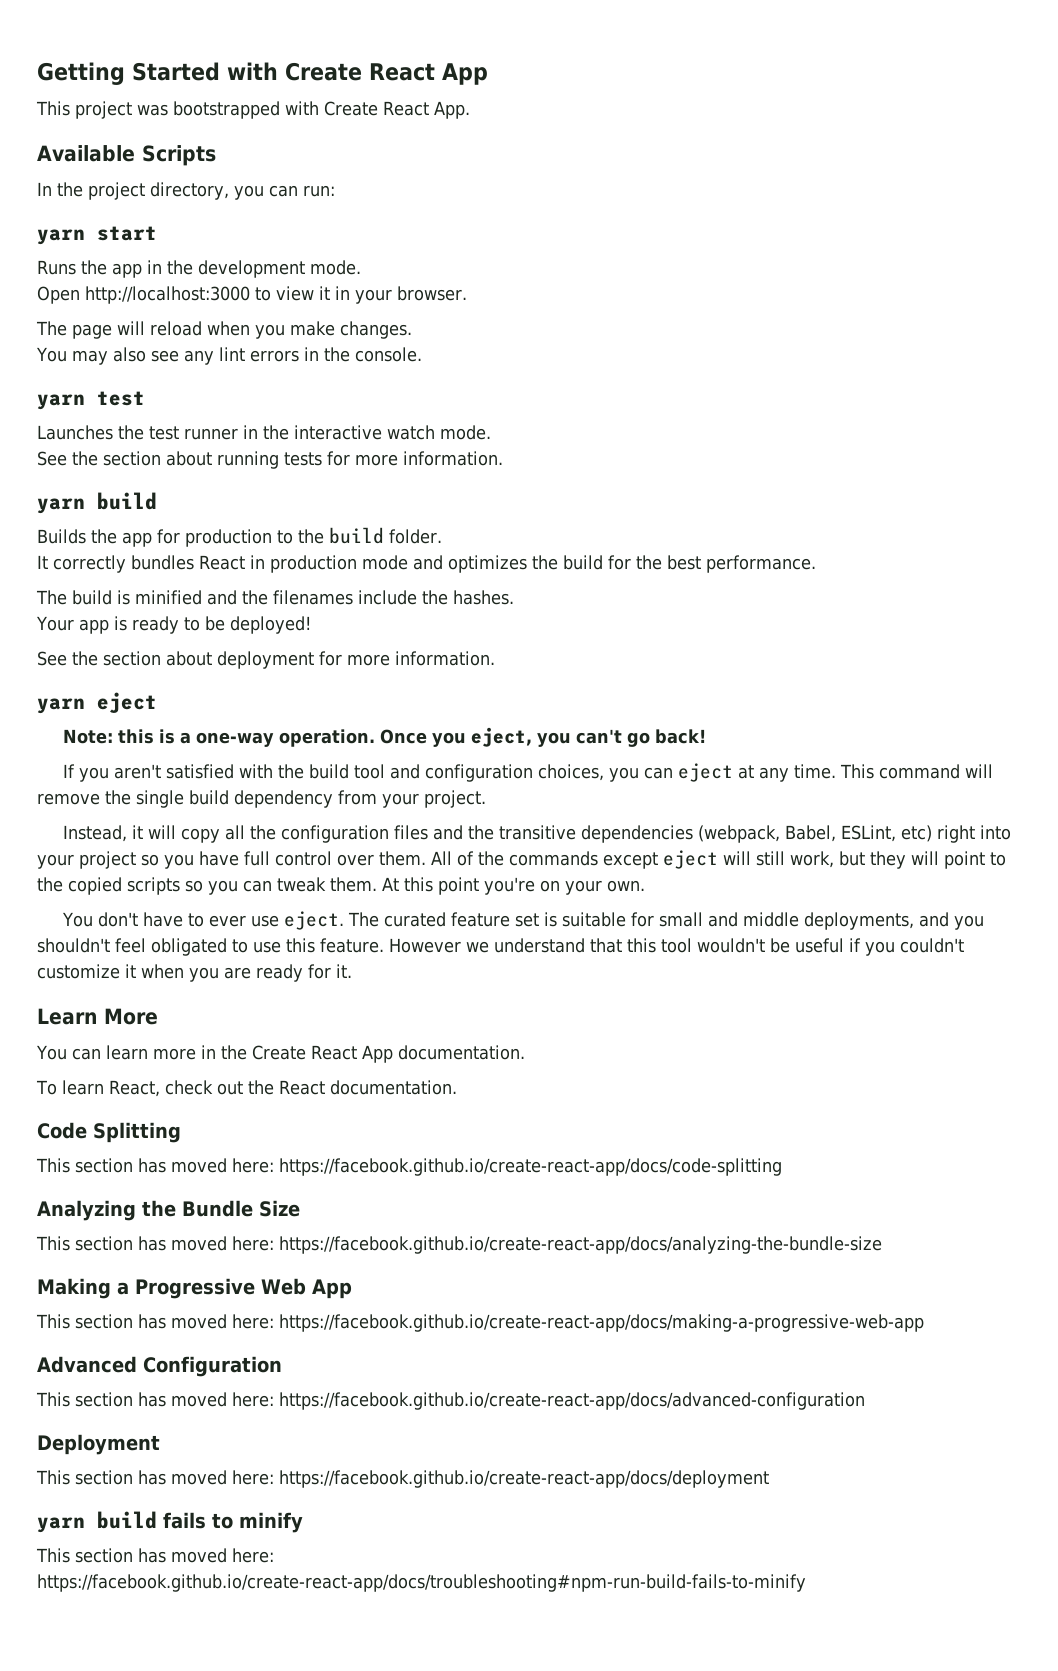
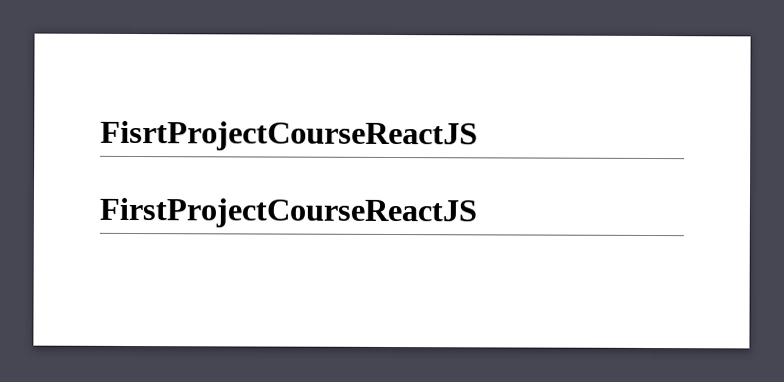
- Getting Started with Create React App
- This project was bootstrapped with Create React App.
- Available Scripts
- In the project directory, you can run:
- yarn start
- Runs the app in the development mode.
- Open http://localhost:3000 to view it in your browser.
- The page will reload when you make changes.
- You may also see any lint errors in the console.
- yarn test
- Launches the test runner in the interactive watch mode.
- See the section about running tests for more information.
- yarn build
- Builds the app for production to the build folder.
- It correctly bundles React in production mode and optimizes the build for the best performance.
- The build is minified and the filenames include the hashes.
- Your app is ready to be deployed!
- See the section about deployment for more information.
- yarn eject
- Note: this is a one-way operation. Once you eject, you can't go back!
- If you aren't satisfied with the build tool and configuration choices, you can eject at any time. This command will remove the single build dependency from your project.
- Instead, it will copy all the configuration files and the transitive dependencies (webpack, Babel, ESLint, etc) right into your project so you have full control over them. All of the commands except eject will still work, but they will point to the copied scripts so you can tweak them. At this point you're on your own.
- You don't have to ever use eject. The curated feature set is suitable for small and middle deployments, and you shouldn't feel obligated to use this feature. However we understand that this tool wouldn't be useful if you couldn't customize it when you are ready for it.
- Learn More
- You can learn more in the Create React App documentation.
- To learn React, check out the React documentation.
- Code Splitting
- This section has moved here: https://facebook.github.io/create-react-app/docs/code-splitting
- Analyzing the Bundle Size
- This section has moved here: https://facebook.github.io/create-react-app/docs/analyzing-the-bundle-size
- Making a Progressive Web App
- This section has moved here: https://facebook.github.io/create-react-app/docs/making-a-progressive-web-app
- Advanced Configuration
- This section has moved here: https://facebook.github.io/create-react-app/docs/advanced-configuration
- Deployment
- This section has moved here: https://facebook.github.io/create-react-app/docs/deployment
- yarn build fails to minify
- This section has moved here: https://facebook.github.io/create-react-app/docs/troubleshooting#npm-run-build-fails-to-minify
+ FisrtProjectCourseReactJS
+ FirstProjectCourseReactJS

